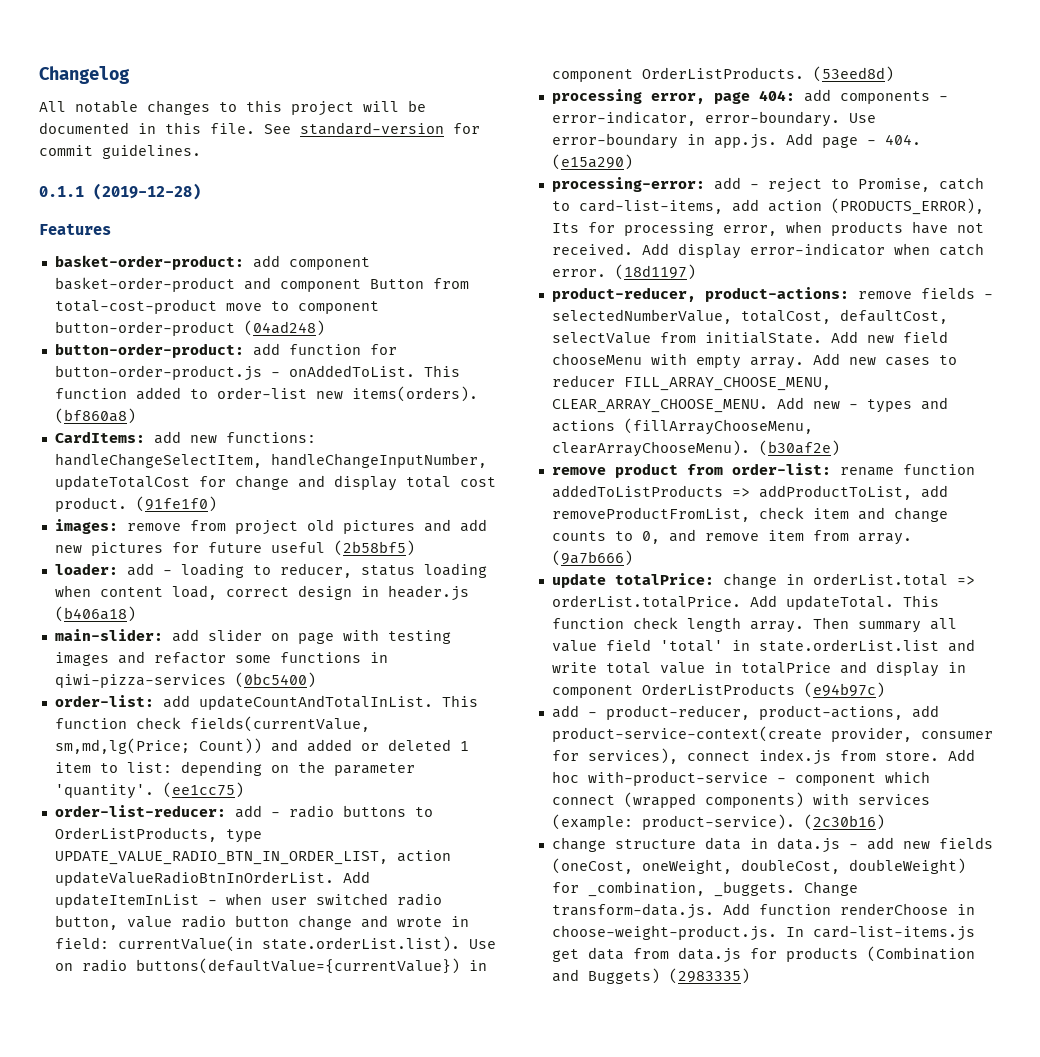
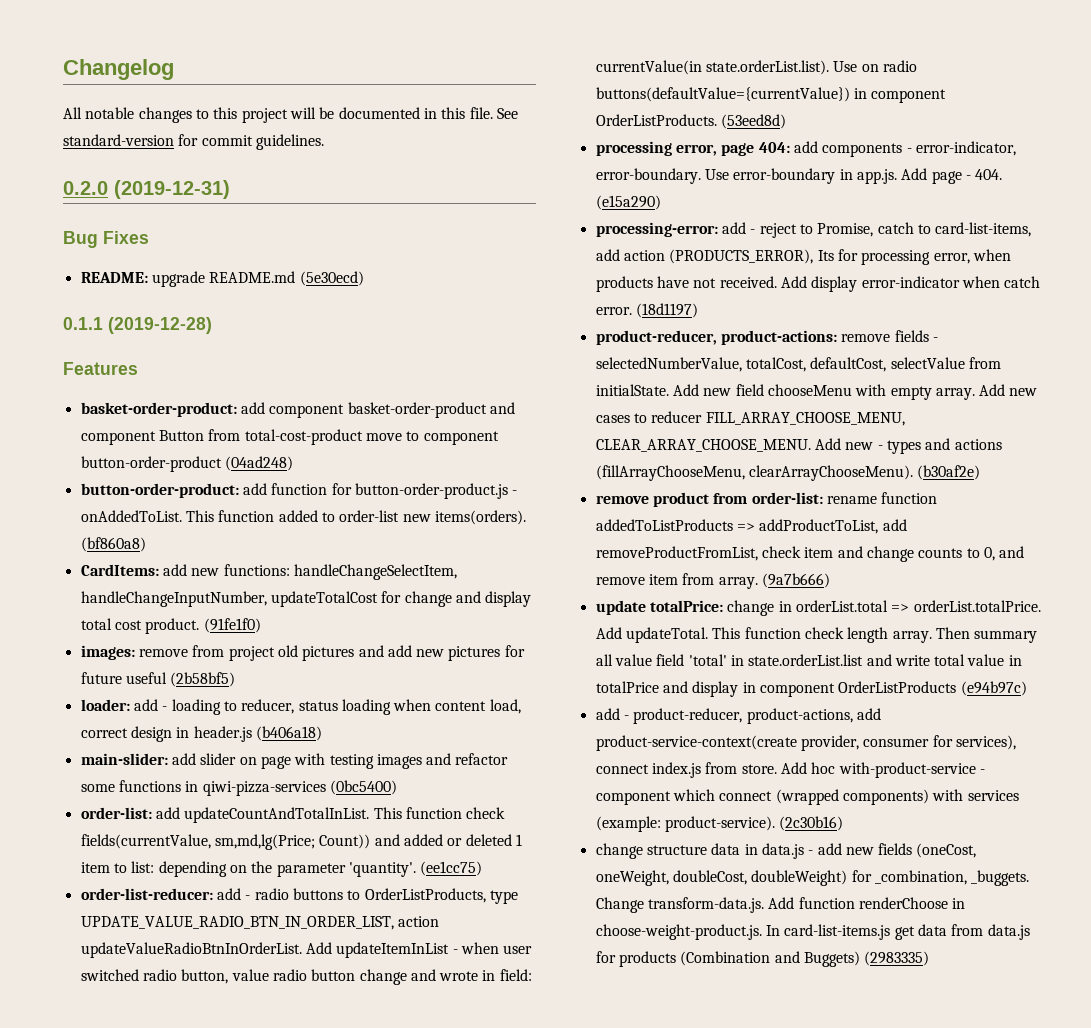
+ 0.2.0 (2019-12-31)
+ Bug Fixes
+ README: upgrade README.md (5e30ecd)

